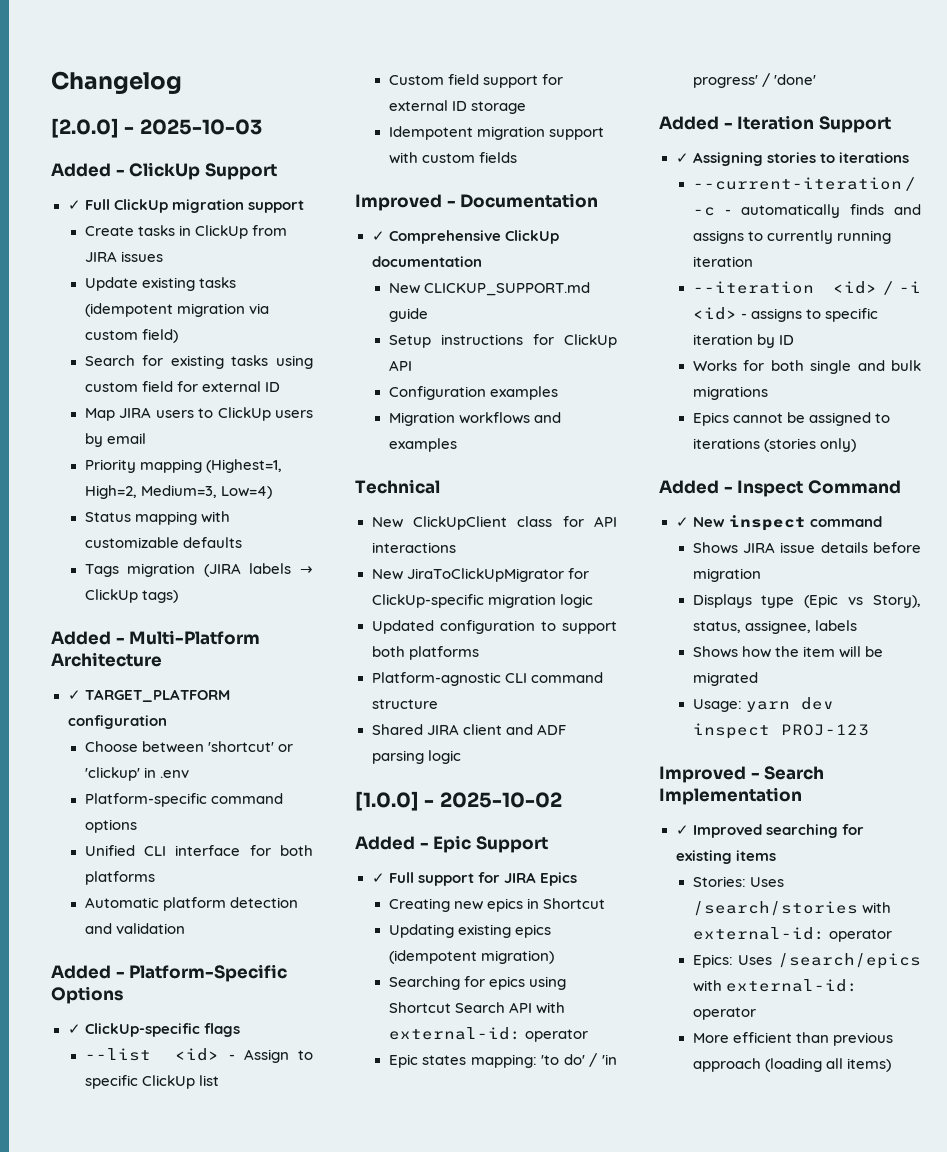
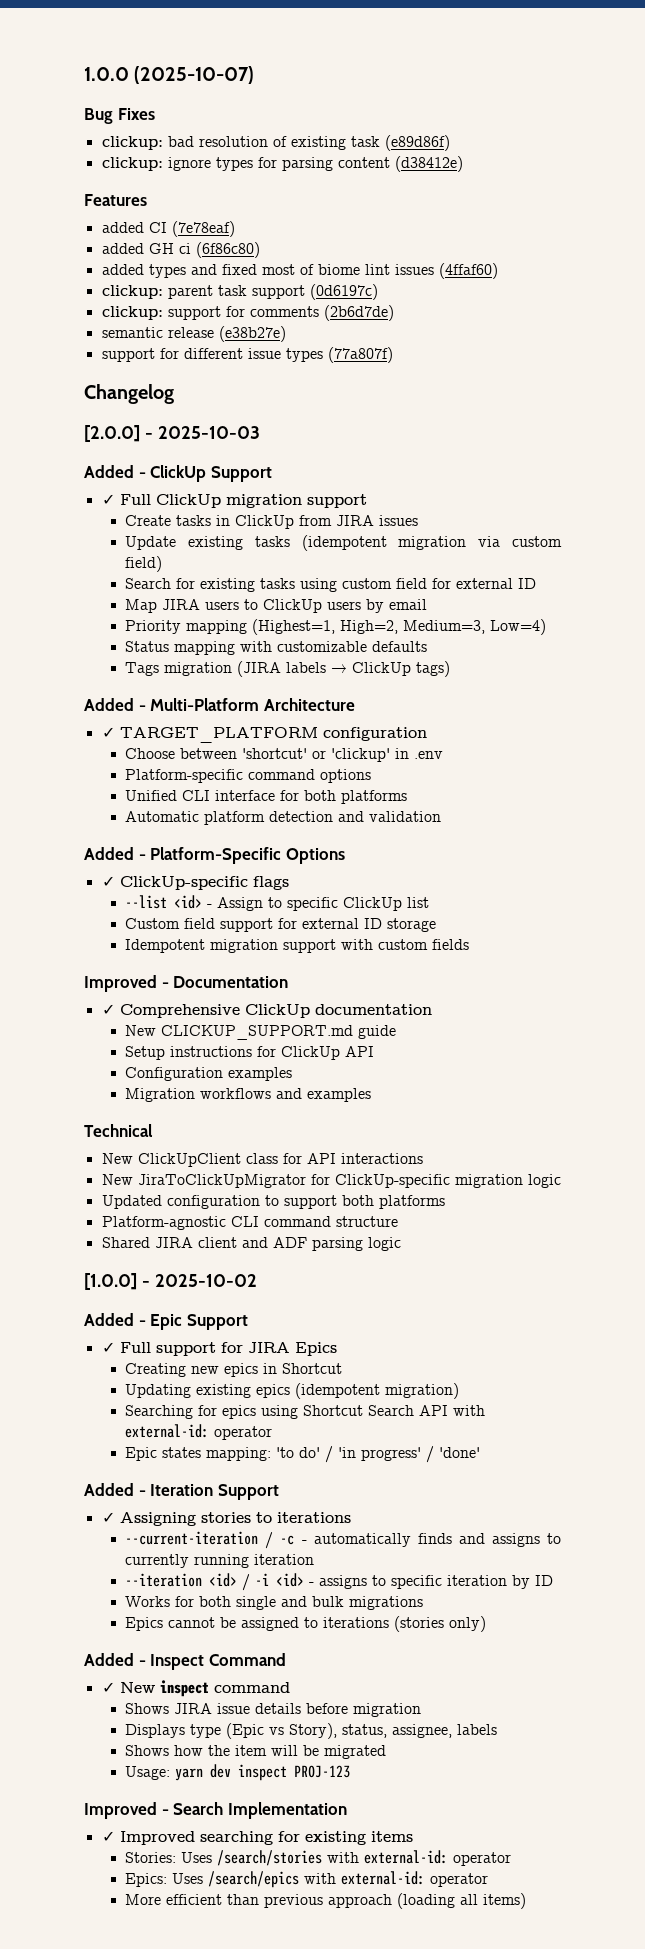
+ 1.0.0 (2025-10-07)
+ Bug Fixes
+ clickup: bad resolution of existing task (e89d86f)
+ clickup: ignore types for parsing content (d38412e)
+ Features
+ added CI (7e78eaf)
+ added GH ci (6f86c80)
+ added types and fixed most of biome lint issues (4ffaf60)
+ clickup: parent task support (0d6197c)
+ clickup: support for comments (2b6d7de)
+ semantic release (e38b27e)
+ support for different issue types (77a807f)

